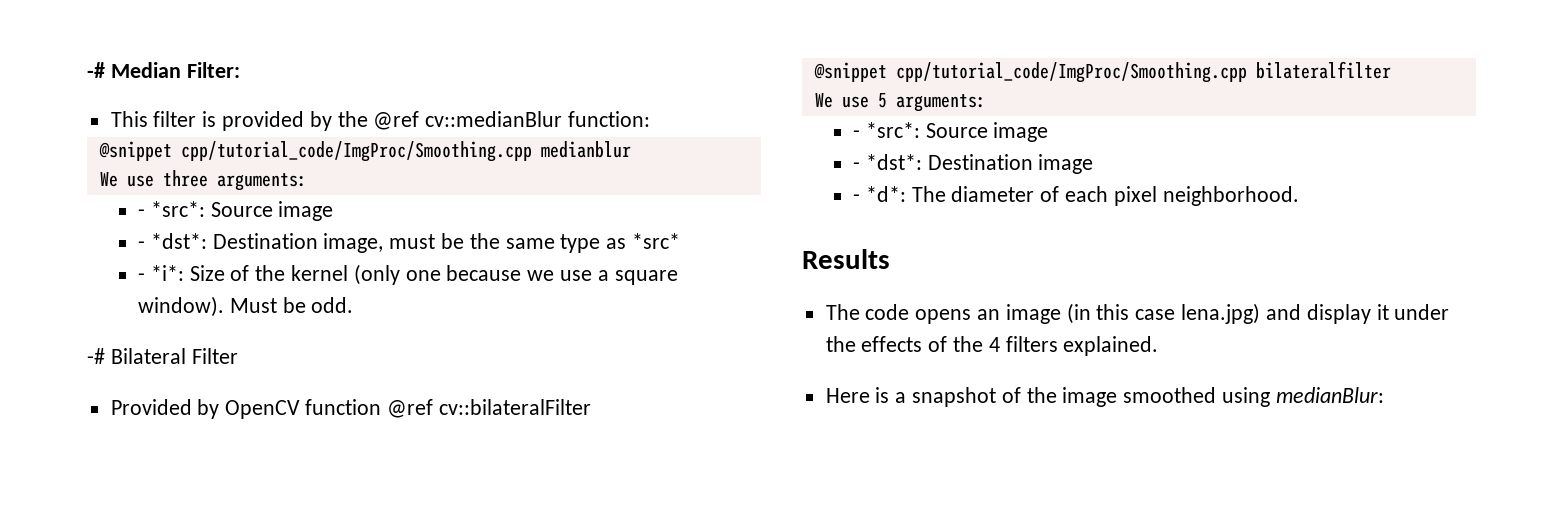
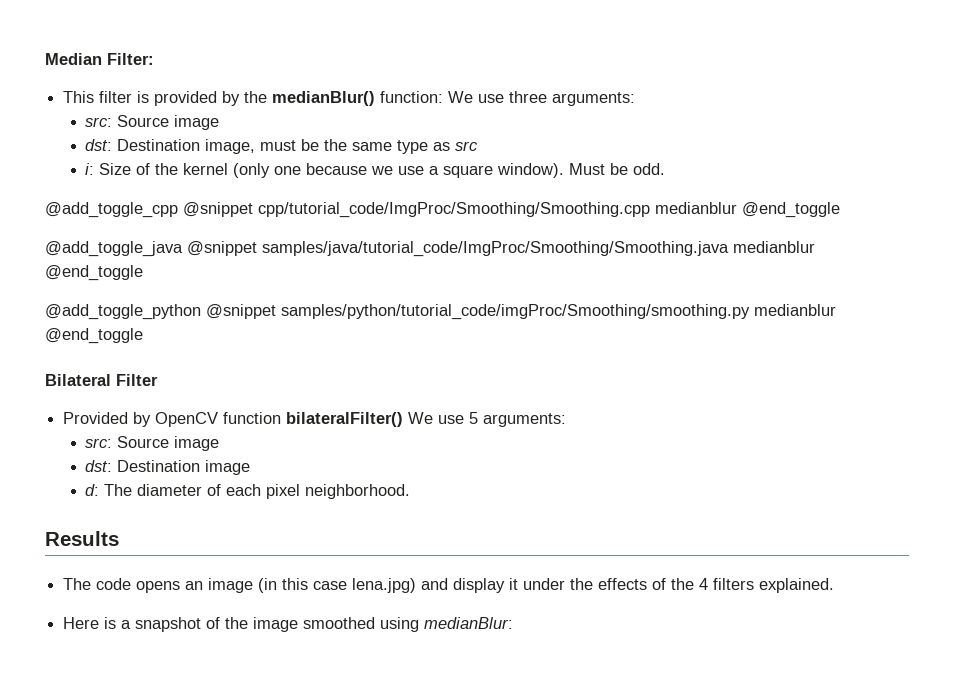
- -# Median Filter:
+ Median Filter:
- This filter is provided by the @ref cv::medianBlur function:
- @snippet cpp/tutorial_code/ImgProc/Smoothing.cpp medianblur
- We use three arguments:
- - *src*: Source image
- - *dst*: Destination image, must be the same type as *src*
- - *i*: Size of the kernel (only one because we use a square window).
+ This filter is provided by the medianBlur() function: We use three arguments:
+ src: Source image
+ dst: Destination image, must be the same type as src
+ i: Size of the kernel (only one because we use a square window).
- -# Bilateral Filter
+ @add_toggle_cpp @snippet cpp/tutorial_code/ImgProc/Smoothing/Smoothing.cpp medianblur @end_toggle
+ @add_toggle_java @snippet samples/java/tutorial_code/ImgProc/Smoothing/Smoothing.java medianblur @end_toggle
+ @add_toggle_python @snippet samples/python/tutorial_code/imgProc/Smoothing/smoothing.py medianblur @end_toggle
+ Bilateral Filter
- Provided by OpenCV function @ref cv::bilateralFilter
- @snippet cpp/tutorial_code/ImgProc/Smoothing.cpp bilateralfilter
- We use 5 arguments:
- - *src*: Source image
- - *dst*: Destination image
+ Provided by OpenCV function bilateralFilter() We use 5 arguments:
+ src: Source image
+ dst: Destination image
- - *d*: The diameter of each pixel neighborhood.
+ d: The diameter of each pixel neighborhood.

